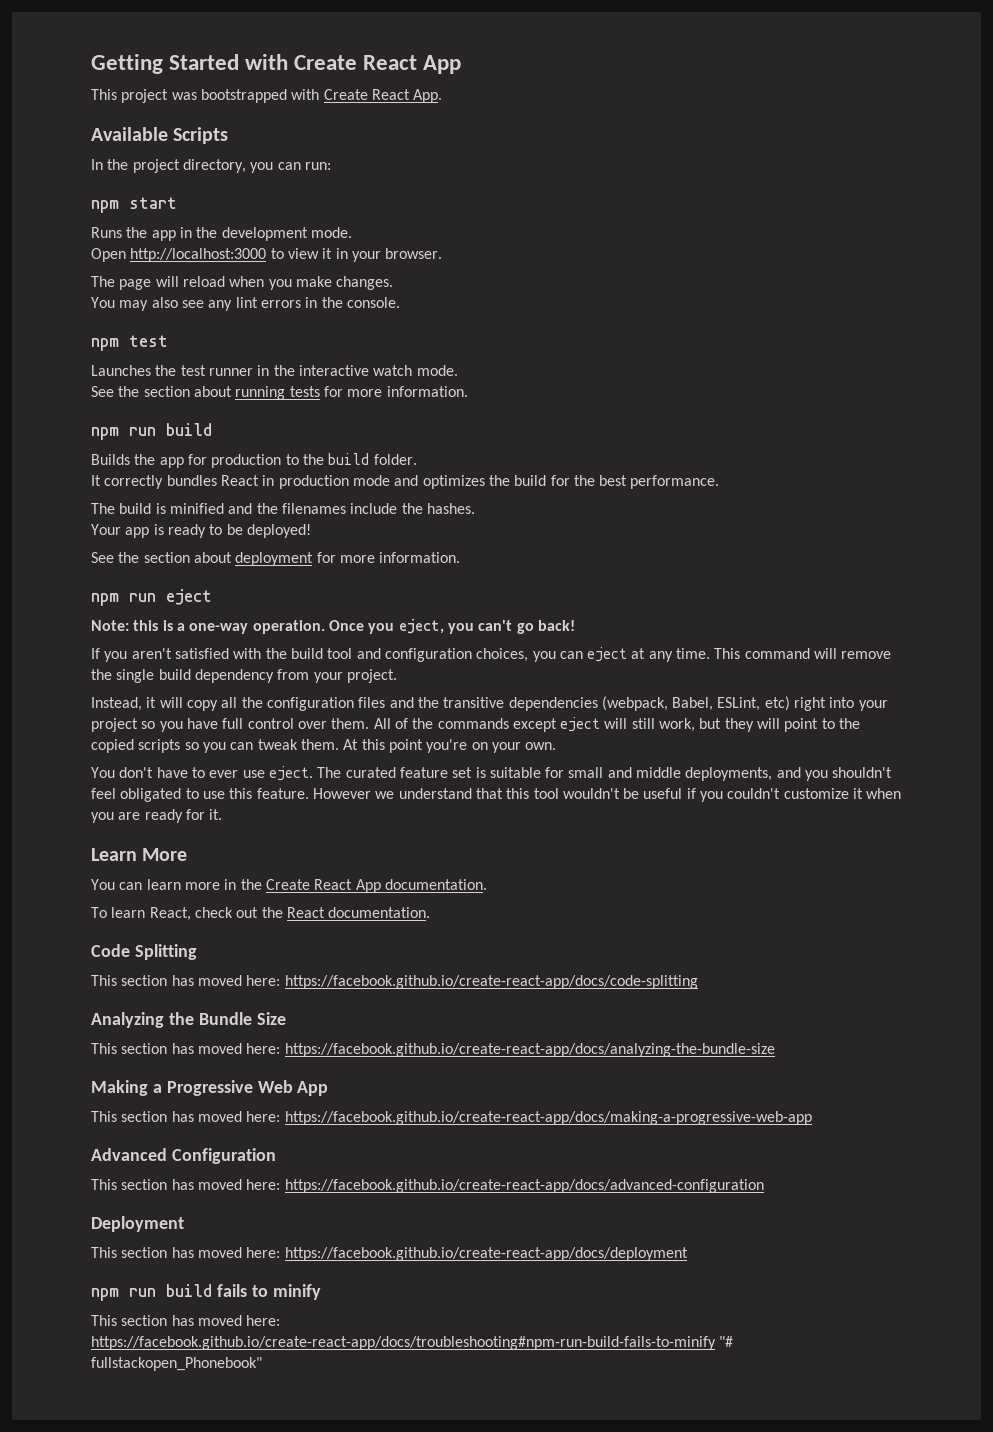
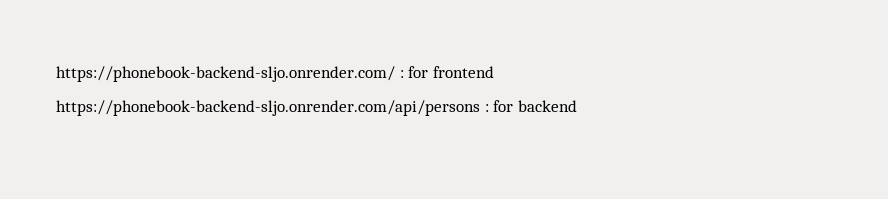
- Getting Started with Create React App
- This project was bootstrapped with Create React App.
- Available Scripts
- In the project directory, you can run:
- npm start
- Runs the app in the development mode.
- Open http://localhost:3000 to view it in your browser.
- The page will reload when you make changes.
- You may also see any lint errors in the console.
- npm test
- Launches the test runner in the interactive watch mode.
- See the section about running tests for more information.
- npm run build
- Builds the app for production to the build folder.
- It correctly bundles React in production mode and optimizes the build for the best performance.
- The build is minified and the filenames include the hashes.
- Your app is ready to be deployed!
- See the section about deployment for more information.
- npm run eject
- Note: this is a one-way operation. Once you eject, you can't go back!
- If you aren't satisfied with the build tool and configuration choices, you can eject at any time. This command will remove the single build dependency from your project.
- Instead, it will copy all the configuration files and the transitive dependencies (webpack, Babel, ESLint, etc) right into your project so you have full control over them. All of the commands except eject will still work, but they will point to the copied scripts so you can tweak them. At this point you're on your own.
- You don't have to ever use eject. The curated feature set is suitable for small and middle deployments, and you shouldn't feel obligated to use this feature. However we understand that this tool wouldn't be useful if you couldn't customize it when you are ready for it.
- Learn More
- You can learn more in the Create React App documentation.
- To learn React, check out the React documentation.
- Code Splitting
- This section has moved here: https://facebook.github.io/create-react-app/docs/code-splitting
- Analyzing the Bundle Size
- This section has moved here: https://facebook.github.io/create-react-app/docs/analyzing-the-bundle-size
- Making a Progressive Web App
- This section has moved here: https://facebook.github.io/create-react-app/docs/making-a-progressive-web-app
- Advanced Configuration
- This section has moved here: https://facebook.github.io/create-react-app/docs/advanced-configuration
- Deployment
- This section has moved here: https://facebook.github.io/create-react-app/docs/deployment
- npm run build fails to minify
- This section has moved here: https://facebook.github.io/create-react-app/docs/troubleshooting#npm-run-build-fails-to-minify "# fullstackopen_Phonebook"
+ https://phonebook-backend-sljo.onrender.com/ : for frontend
+ https://phonebook-backend-sljo.onrender.com/api/persons : for backend

